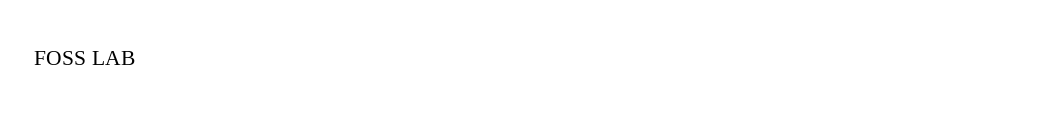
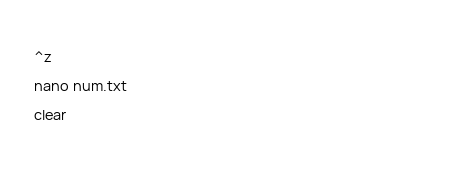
- FOSS LAB
+ ^z
+ nano num.txt
+ clear

